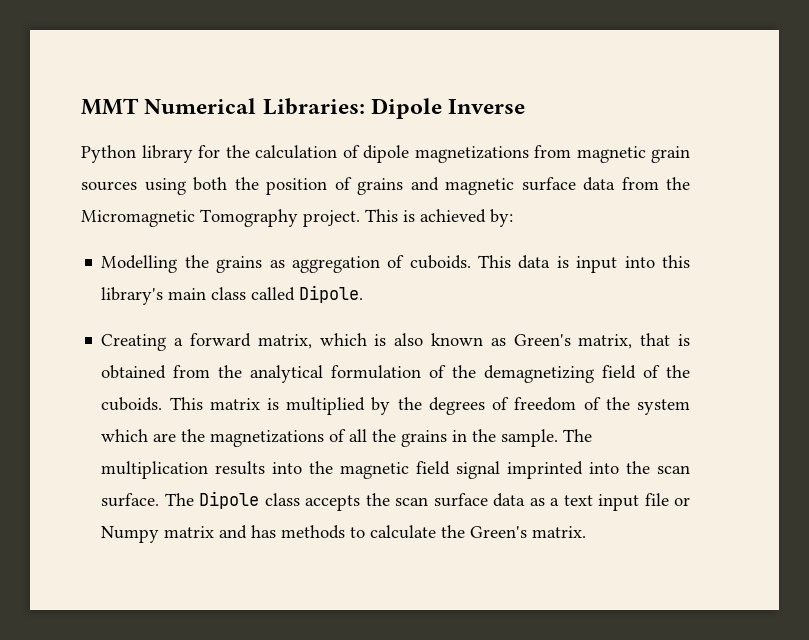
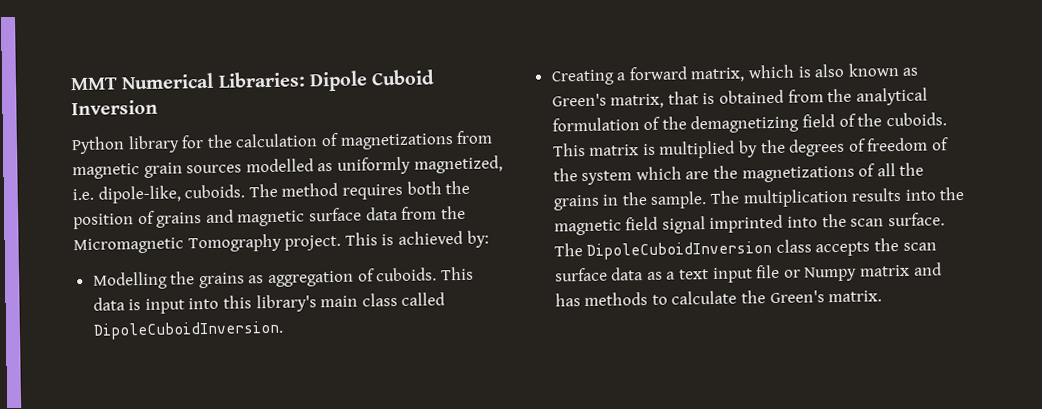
- MMT Numerical Libraries: Dipole Inverse
+ MMT Numerical Libraries: Dipole Cuboid Inversion
- Python library for the calculation of dipole magnetizations from magnetic grain sources using both the position of grains and magnetic surface data from the Micromagnetic Tomography project.
+ Python library for the calculation of magnetizations from magnetic grain sources modelled as uniformly magnetized, i.e. dipole-like, cuboids. The method requires both the position of grains and magnetic surface data from the Micromagnetic Tomography project.
- This data is input into this library's main class called Dipole.
+ This data is input into this library's main class called DipoleCuboidInversion.
- The Dipole class accepts the scan surface data as a text input file or Numpy matrix and has methods to calculate the Green's matrix.
+ The DipoleCuboidInversion class accepts the scan surface data as a text input file or Numpy matrix and has methods to calculate the Green's matrix.

